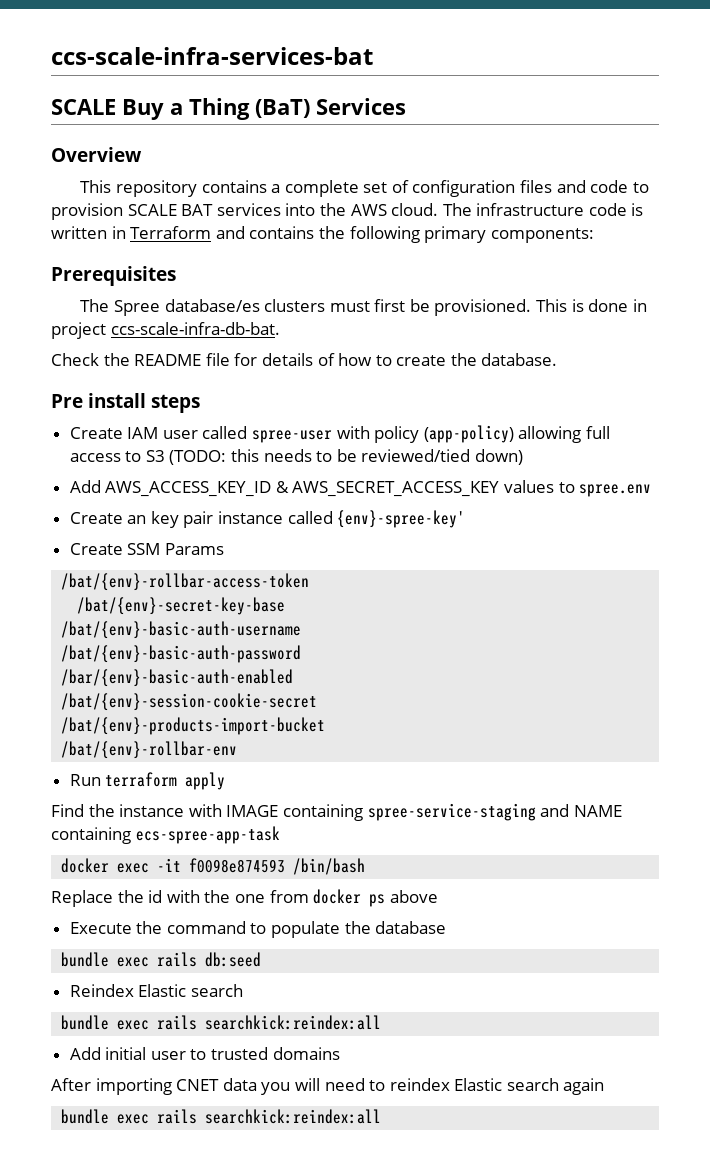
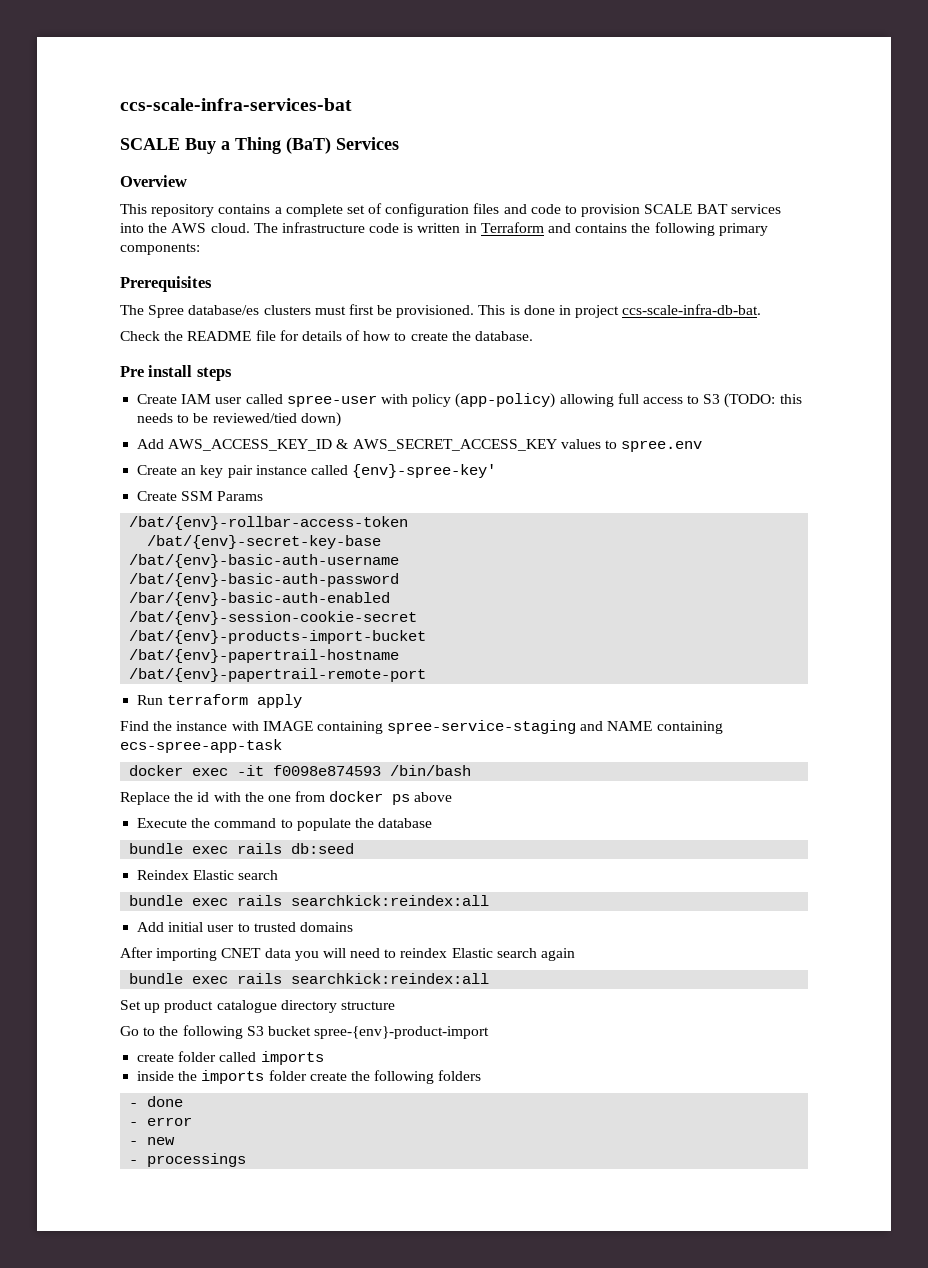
- /bat/{env}-rollbar-env
+ /bat/{env}-papertrail-hostname
+ /bat/{env}-papertrail-remote-port
+ Set up product catalogue directory structure
+ Go to the following S3 bucket spree-{env}-product-import
+ create folder called imports
+ inside the imports folder create the following folders
+ - done
+ - error
+ - new
+ - processings

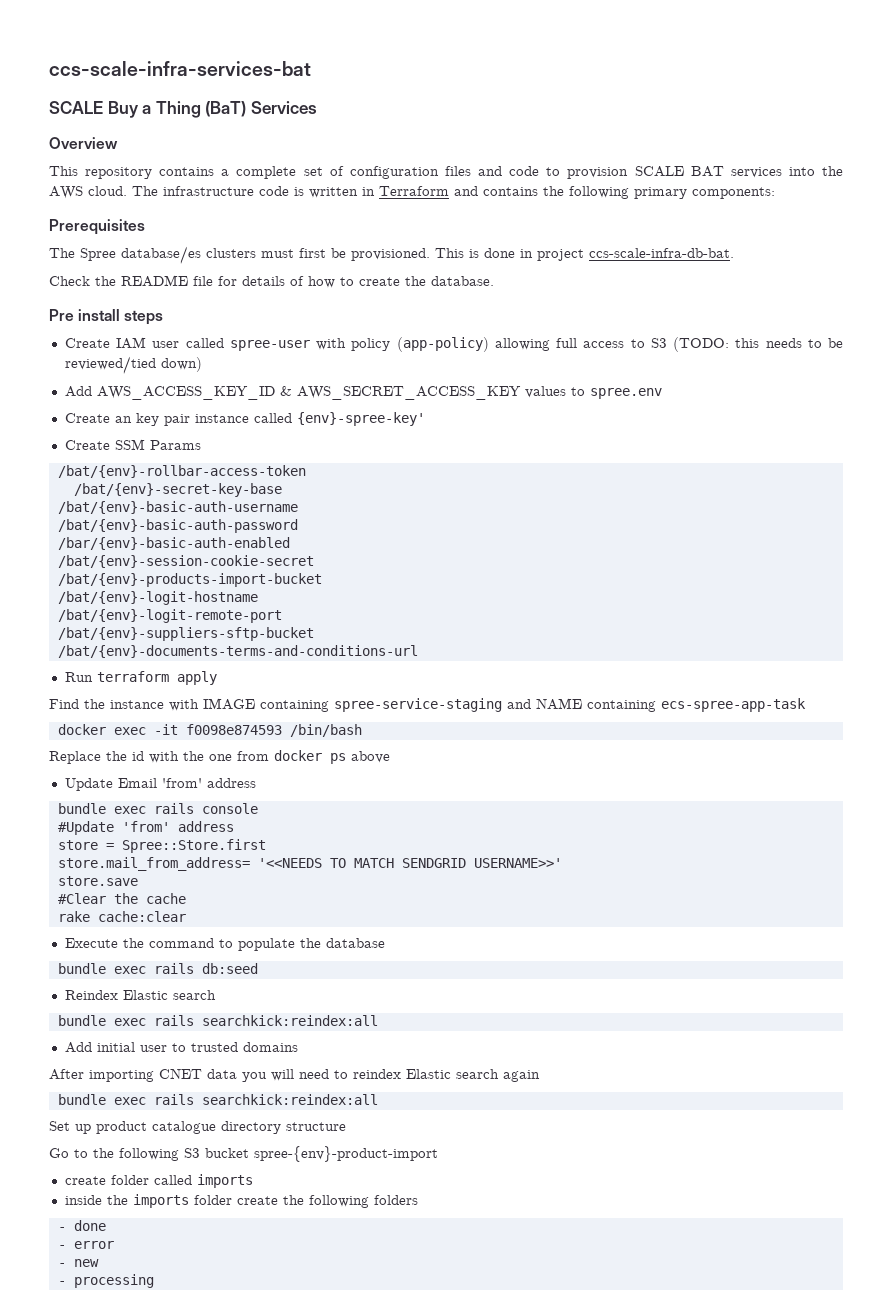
- /bat/{env}-papertrail-hostname
- /bat/{env}-papertrail-remote-port
+ /bat/{env}-logit-hostname
+ /bat/{env}-logit-remote-port
+ /bat/{env}-suppliers-sftp-bucket
+ /bat/{env}-documents-terms-and-conditions-url
+ Update Email 'from' address
+ bundle exec rails console
+ #Update 'from' address
+ store = Spree::Store.first
+ store.mail_from_address= '<<NEEDS TO MATCH SENDGRID USERNAME>>'
+ store.save
+ #Clear the cache
+ rake cache:clear
- - processings
+ - processing

